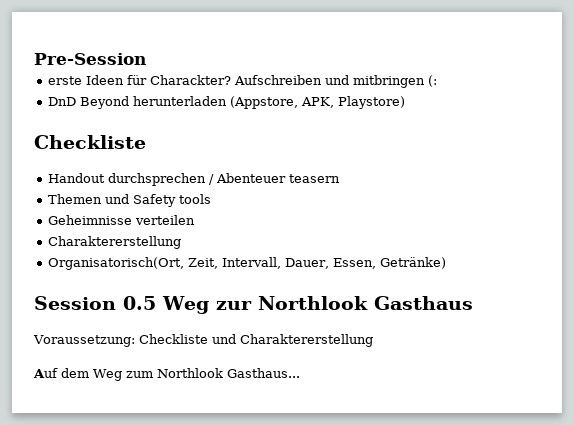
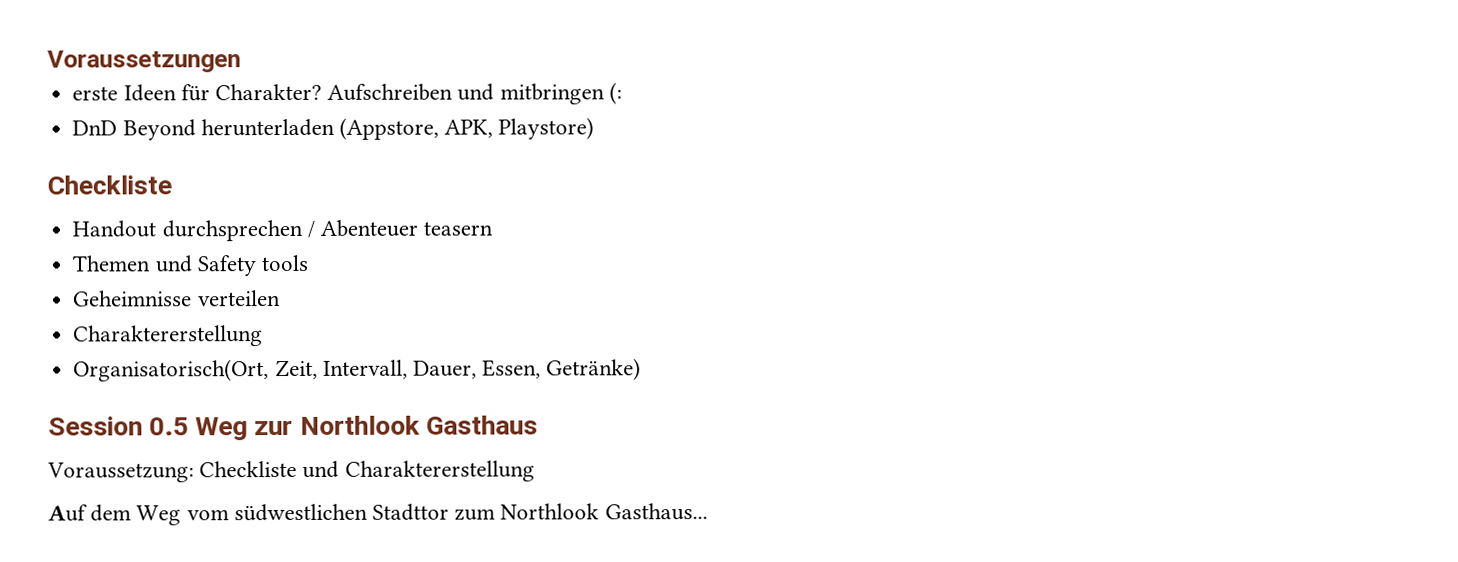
- Pre-Session
+ Voraussetzungen
- erste Ideen für Charackter?
+ erste Ideen für Charakter?
- Auf dem Weg zum Northlook Gasthaus...
+ Auf dem Weg vom südwestlichen Stadttor zum Northlook Gasthaus...

